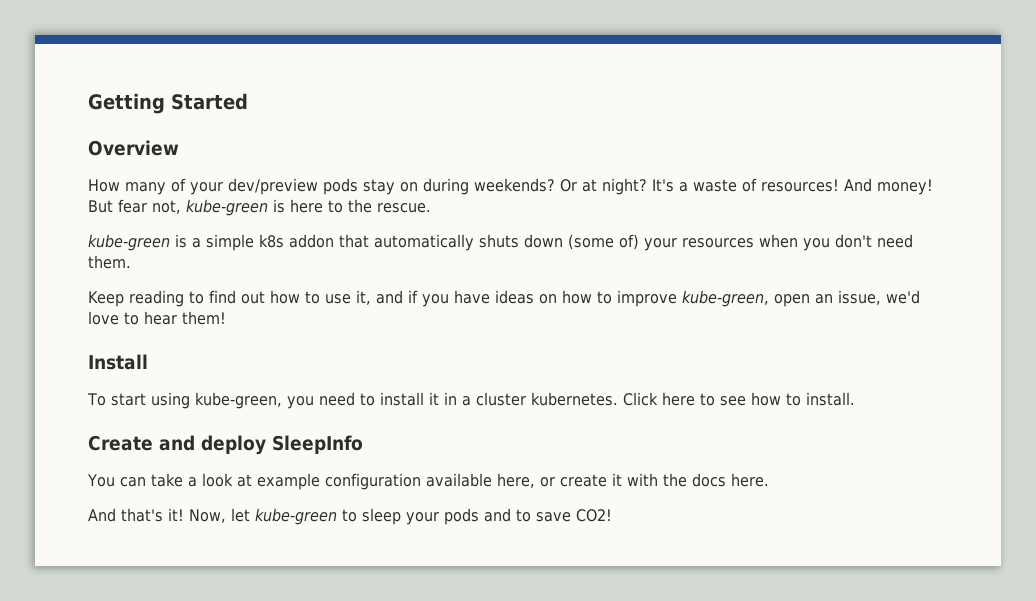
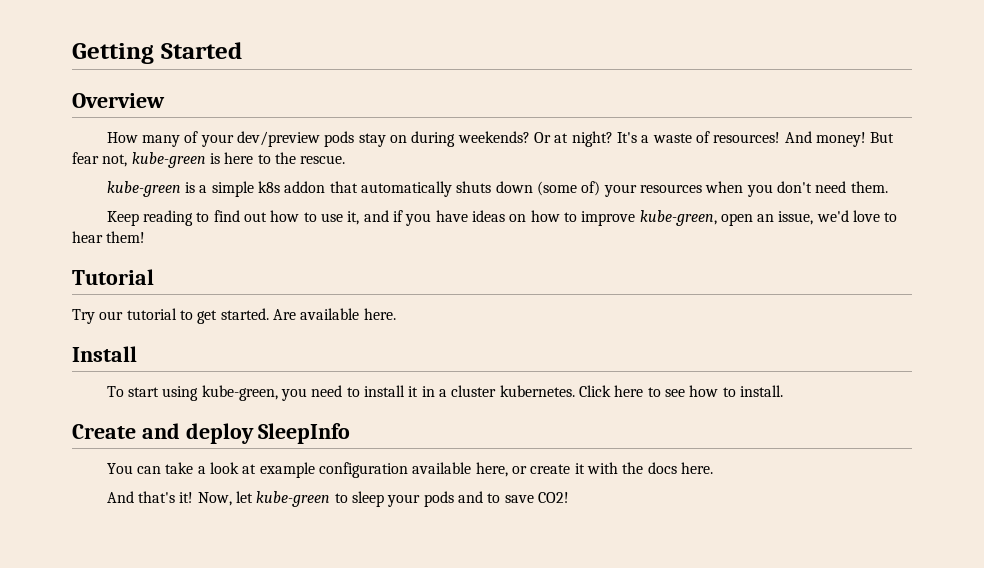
+ Tutorial
+ Try our tutorial to get started. Are available here.

